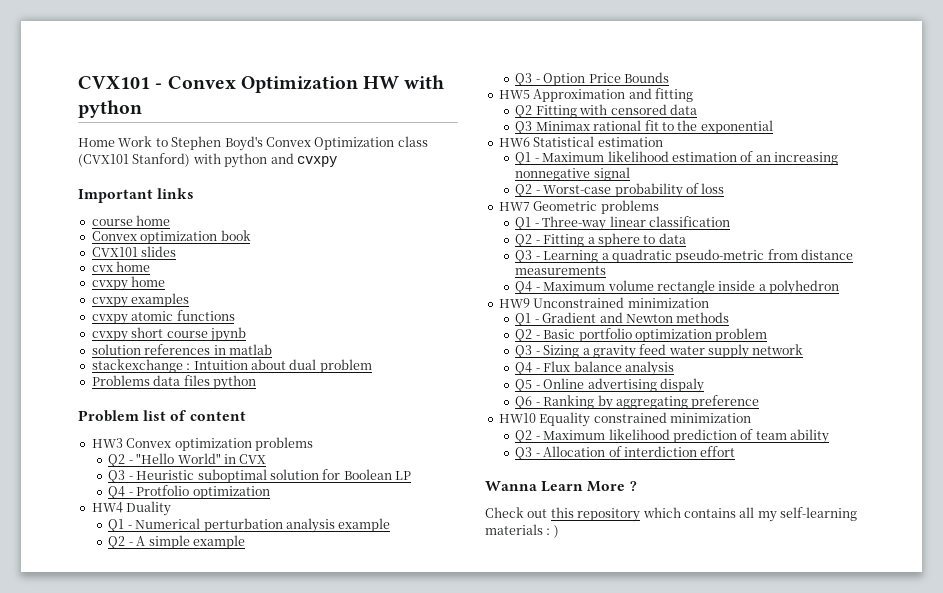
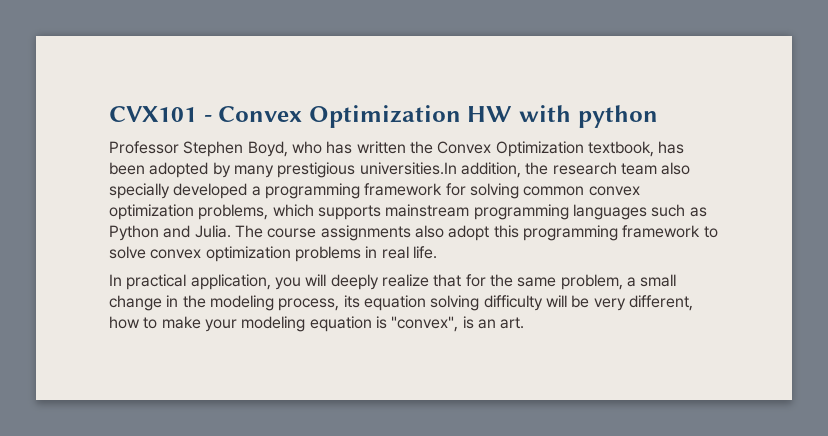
- Home Work to Stephen Boyd's Convex Optimization class (CVX101 Stanford) with python and cvxpy
- Important links
- course home
- Convex optimization book
- CVX101 slides
- cvx home
- cvxpy home
- cvxpy examples
- cvxpy atomic functions
- cvxpy short course jpynb
- solution references in matlab
- stackexchange : Intuition about dual problem
- Problems data files python
- Problem list of content
- HW3 Convex optimization problems
- Q2 - "Hello World" in CVX
- Q3 - Heuristic suboptimal solution for Boolean LP
- Q4 - Protfolio optimization
- HW4 Duality
- Q1 - Numerical perturbation analysis example
- Q2 - A simple example
- Q3 - Option Price Bounds
- HW5 Approximation and fitting
- Q2 Fitting with censored data
- Q3 Minimax rational fit to the exponential
- HW6 Statistical estimation
- Q1 - Maximum likelihood estimation of an increasing nonnegative signal
- Q2 - Worst-case probability of loss
- HW7 Geometric problems
- Q1 - Three-way linear classification
- Q2 - Fitting a sphere to data
- Q3 - Learning a quadratic pseudo-metric from distance measurements
- Q4 - Maximum volume rectangle inside a polyhedron
- HW9 Unconstrained minimization
- Q1 - Gradient and Newton methods
- Q2 - Basic portfolio optimization problem
- Q3 - Sizing a gravity feed water supply network
- Q4 - Flux balance analysis
- Q5 - Online advertising dispaly
- Q6 - Ranking by aggregating preference
- HW10 Equality constrained minimization
- Q2 - Maximum likelihood prediction of team ability
- Q3 - Allocation of interdiction effort
- Wanna Learn More ?
- Check out this repository which contains all my self-learning materials : )
+ Professor Stephen Boyd, who has written the Convex Optimization textbook, has been adopted by many prestigious universities.In addition, the research team also specially developed a programming framework for solving common convex optimization problems, which supports mainstream programming languages such as Python and Julia. The course assignments also adopt this programming framework to solve convex optimization problems in real life.
+ In practical application, you will deeply realize that for the same problem, a small change in the modeling process, its equation solving difficulty will be very different, how to make your modeling equation is "convex", is an art.

